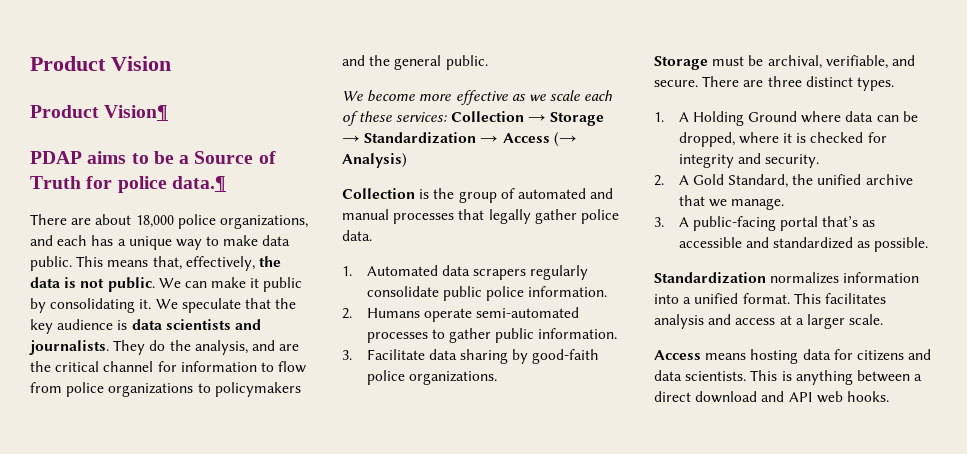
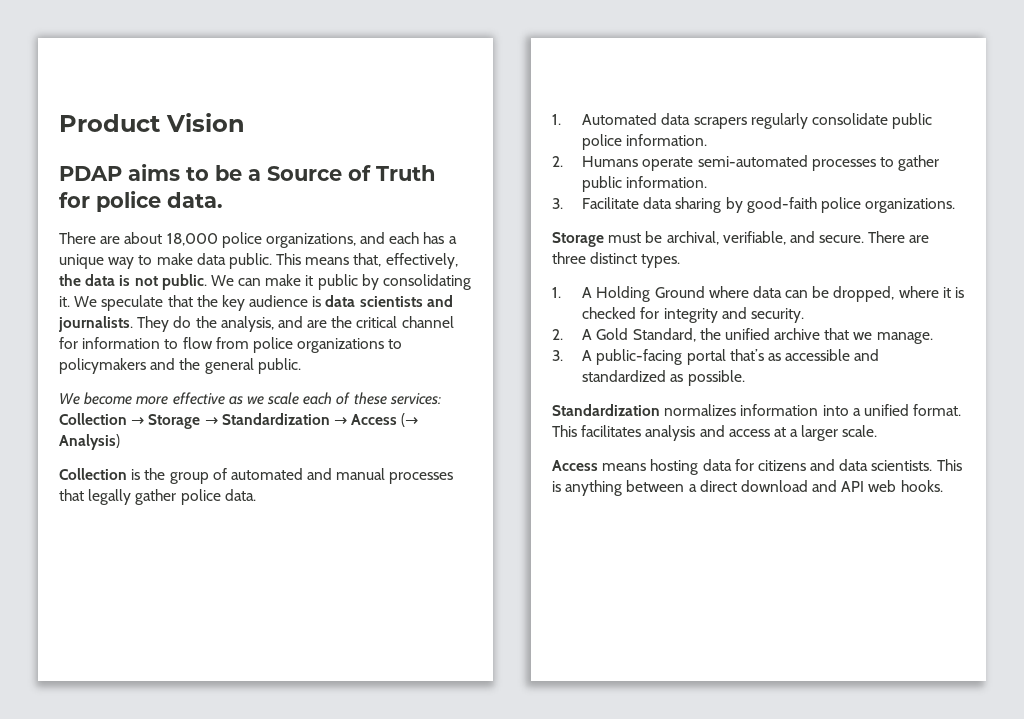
- Product Vision¶
- PDAP aims to be a Source of Truth for police data.¶
+ PDAP aims to be a Source of Truth for police data.

